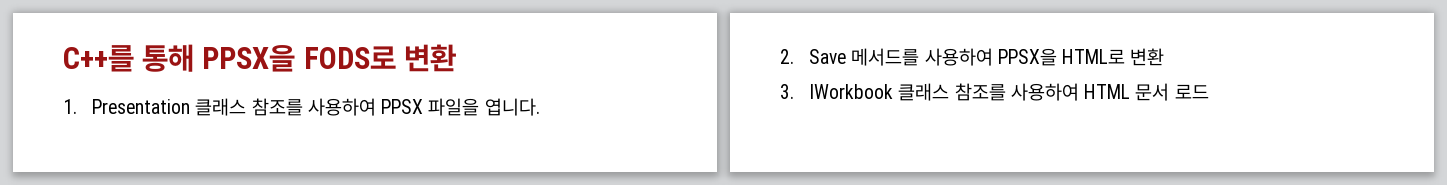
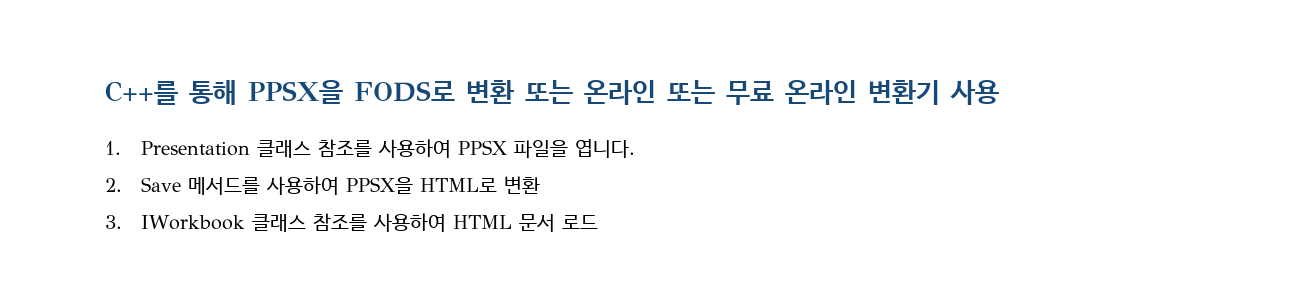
- C++를 통해 PPSX을 FODS로 변환
+ C++를 통해 PPSX을 FODS로 변환 또는 온라인 또는 무료 온라인 변환기 사용

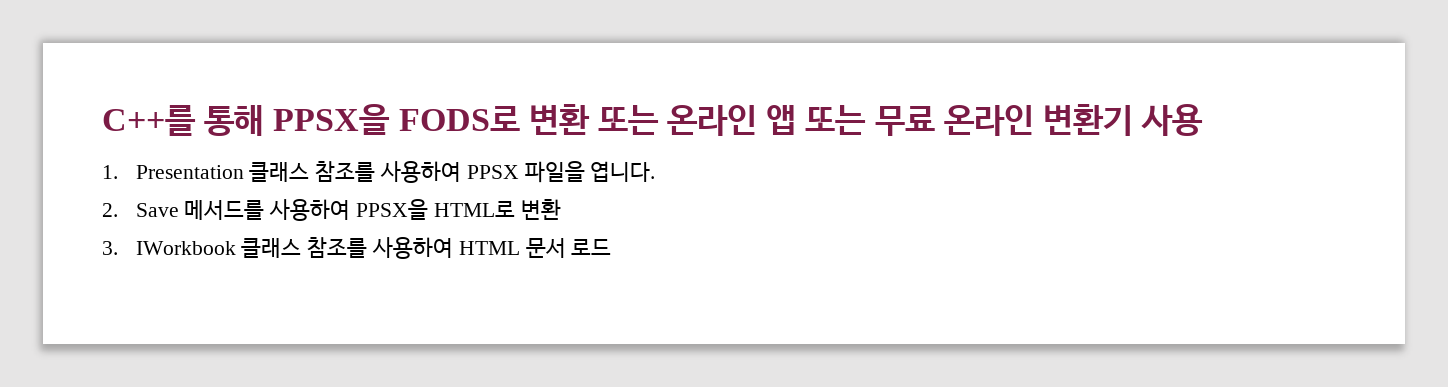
- C++를 통해 PPSX을 FODS로 변환 또는 온라인 또는 무료 온라인 변환기 사용
+ C++를 통해 PPSX을 FODS로 변환 또는 온라인 앱 또는 무료 온라인 변환기 사용

